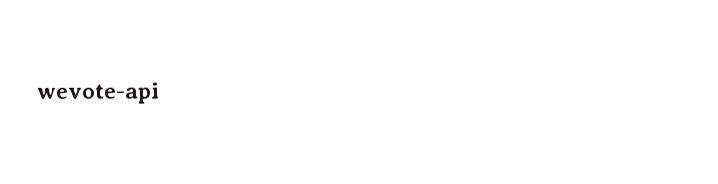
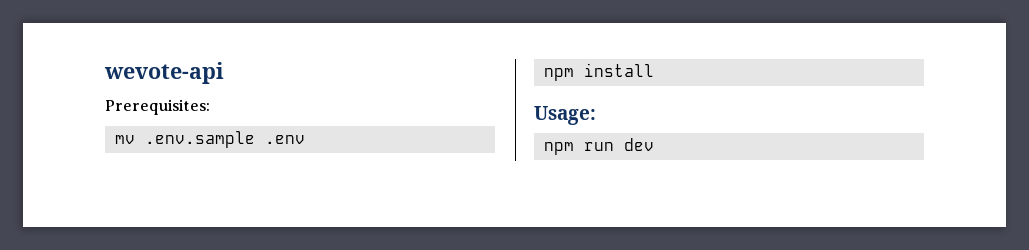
+ Prerequisites:
+ mv .env.sample .env
+ npm install
+ Usage:
+ npm run dev

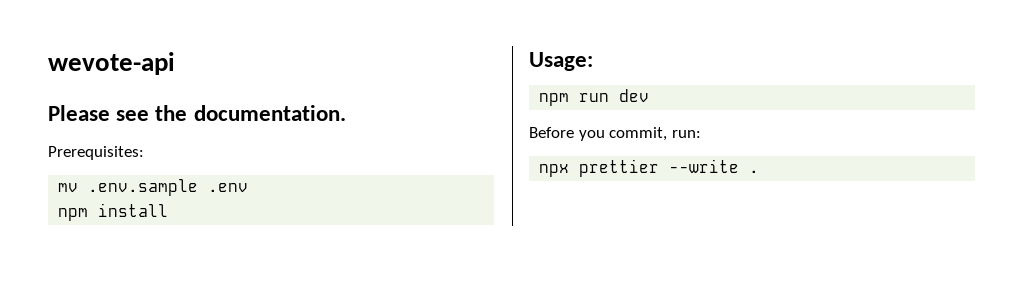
+ Please see the documentation.
+ Before you commit, run:
+ npx prettier --write .

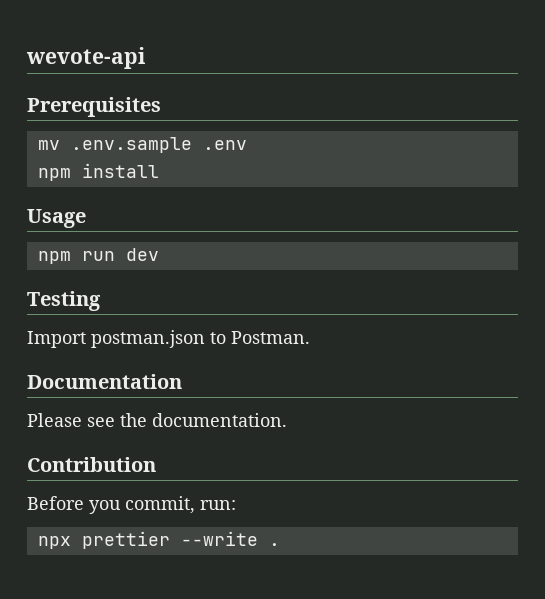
- Please see the documentation.
- Prerequisites:
+ Prerequisites
- Usage:
+ Usage
+ Testing
+ Import postman.json to Postman.
+ Documentation
+ Please see the documentation.
+ Contribution

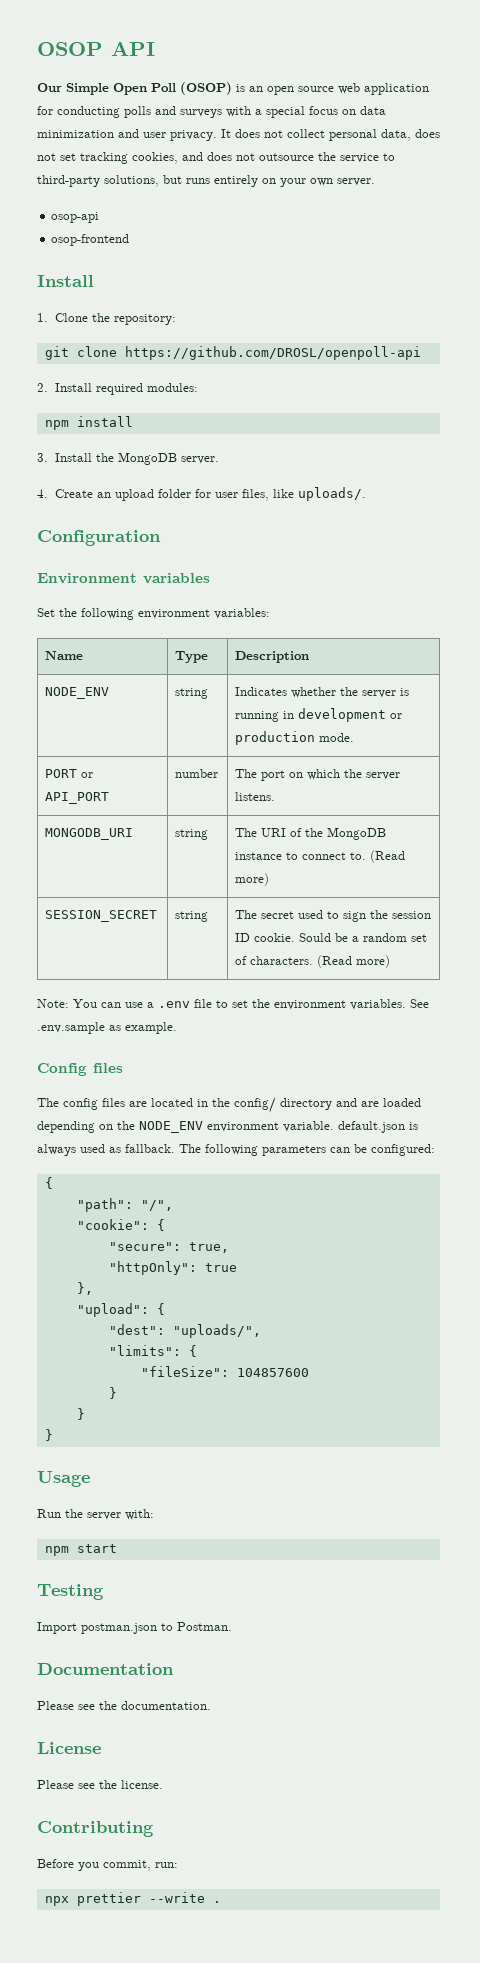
- wevote-api
- Prerequisites
- mv .env.sample .env
+ OSOP API
+ Our Simple Open Poll (OSOP) is an open source web application for conducting polls and surveys with a special focus on data minimization and user privacy. It does not collect personal data, does not set tracking cookies, and does not outsource the service to third-party solutions, but runs entirely on your own server.
+ osop-api
+ osop-frontend
+ Install
+ 1. Clone the repository:
+ git clone https://github.com/DROSL/openpoll-api
+ 2. Install required modules:
  npm install
+ 3. Install the MongoDB server.
+ 4. Create an upload folder for user files, like uploads/.
+ Configuration
+ Environment variables
+ Set the following environment variables:
+ Name | Type | Description
+ NODE_ENV | string | Indicates whether the server is running in development or production mode.
+ PORT or API_PORT | number | The port on which the server listens.
+ MONGODB_URI | string | The URI of the MongoDB instance to connect to. (Read more)
+ SESSION_SECRET | string | The secret used to sign the session ID cookie. Sould be a random set of characters. (Read more)
+ Note: You can use a .env file to set the environment variables. See .env.sample as example.
+ Config files
+ The config files are located in the config/ directory and are loaded depending on the NODE_ENV environment variable. default.json is always used as fallback. The following parameters can be configured:
+ {
+ "path": "/",
+ "cookie": {
+ "secure": true,
+ "httpOnly": true
+ },
+ "upload": {
+ "dest": "uploads/",
+ "limits": {
+ "fileSize": 104857600
+ }
+ }
+ }
  Usage
- npm run dev
+ Run the server with:
+ npm start
- Contribution
+ License
+ Please see the license.
+ Contributing

